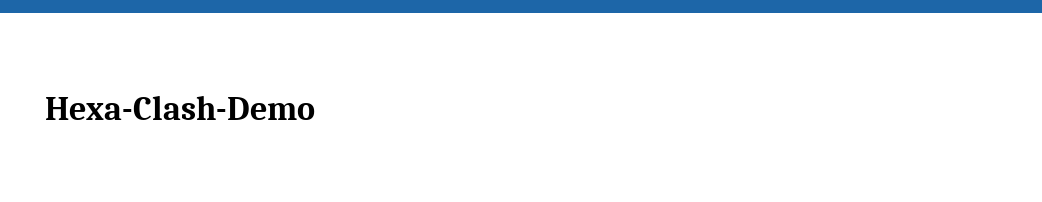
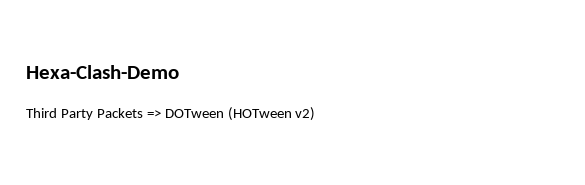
+ Third Party Packets => DOTween (HOTween v2)

